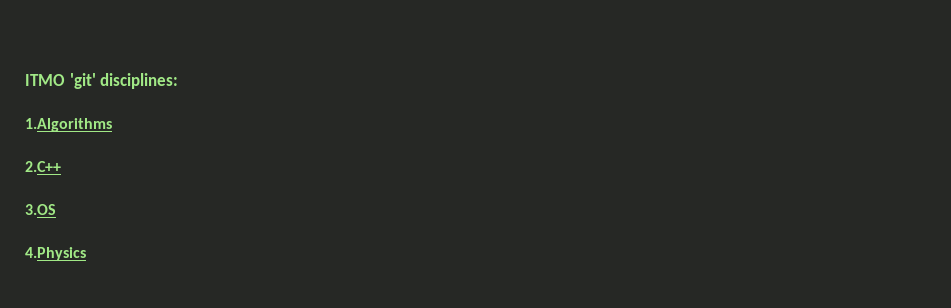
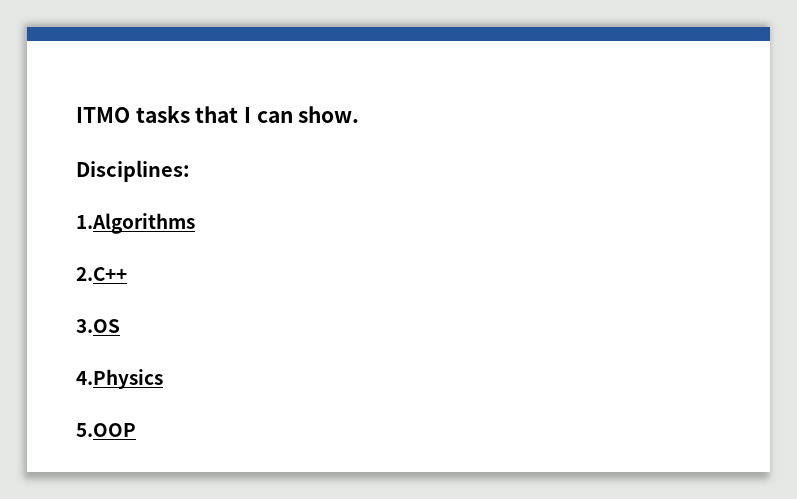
- ITMO 'git' disciplines:
+ ITMO tasks that I can show.
+ Disciplines:
+ 5.OOP

